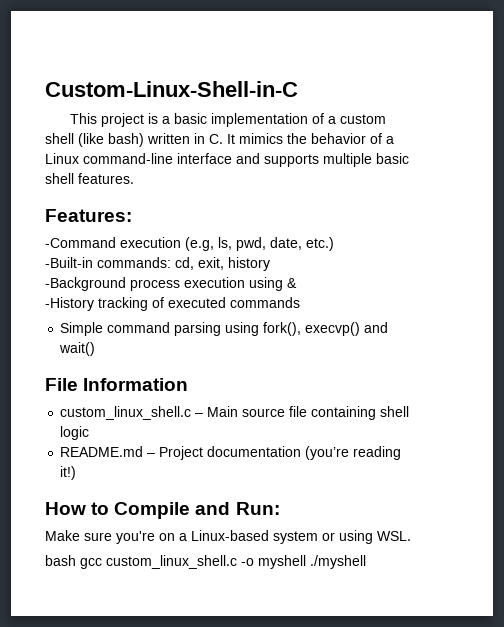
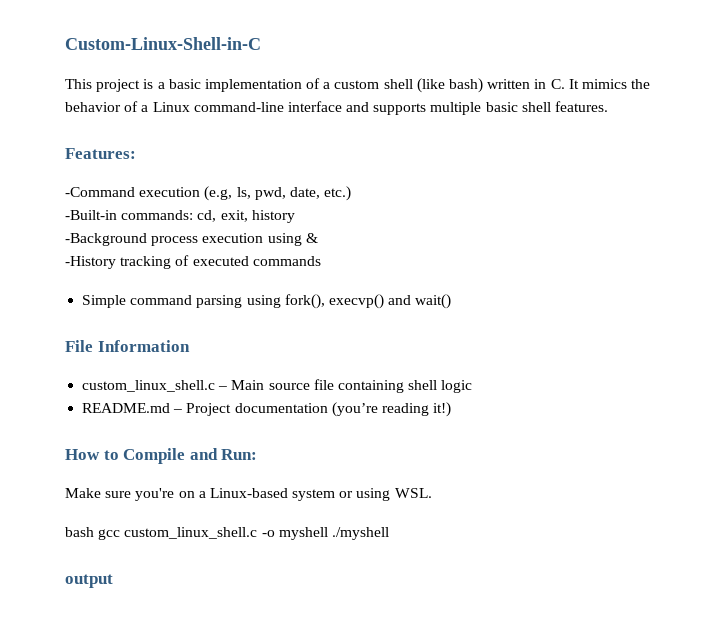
+ output

